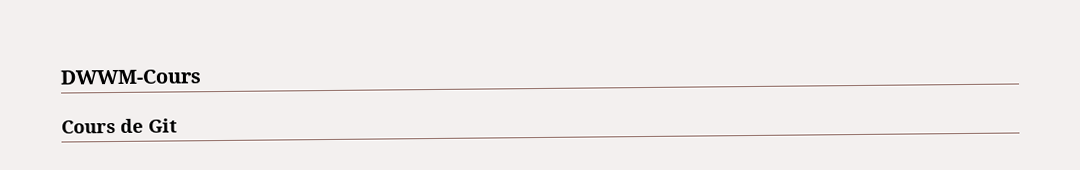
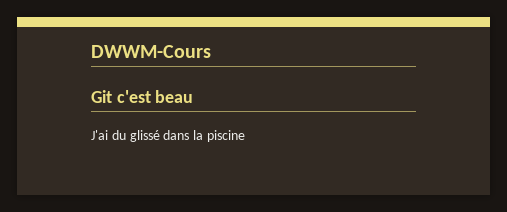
- Cours de Git
+ Git c'est beau
+ J'ai du glissé dans la piscine

